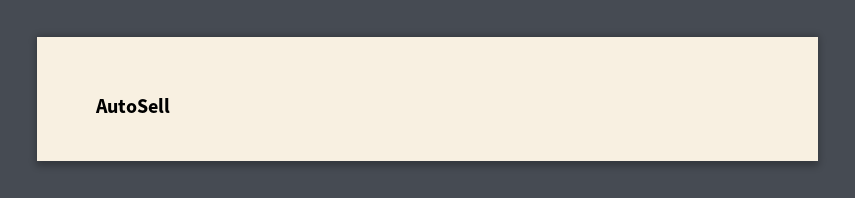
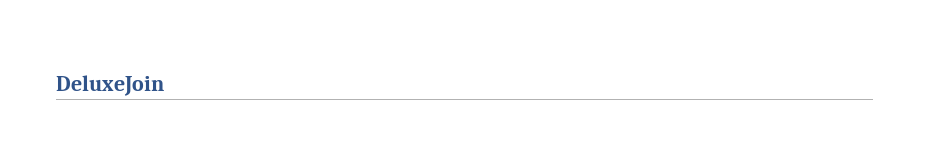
- AutoSell
+ DeluxeJoin

